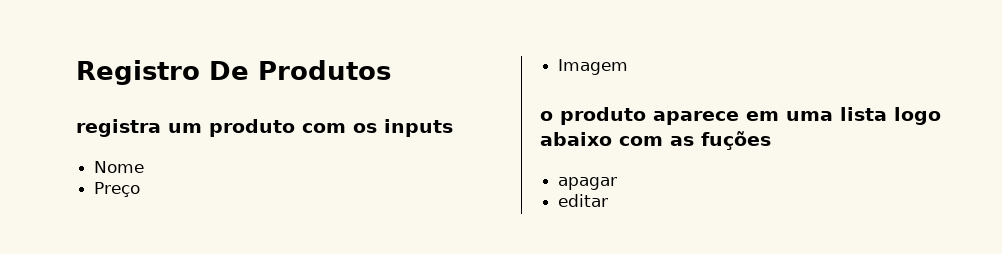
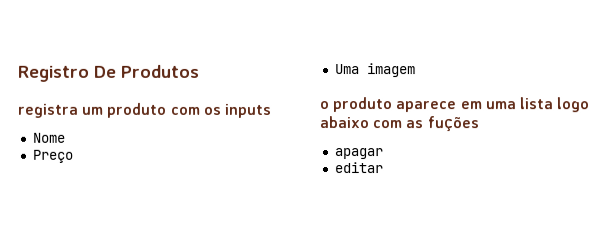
- Imagem
+ Uma imagem

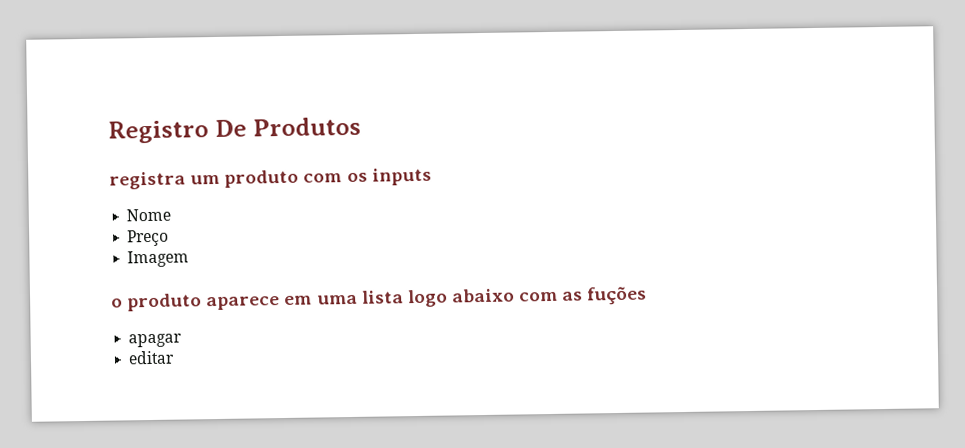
- Uma imagem
+ Imagem

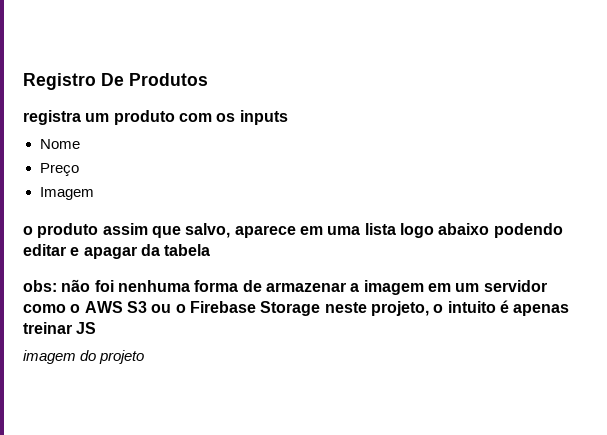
- o produto aparece em uma lista logo abaixo com as fuções
- apagar
- editar
+ o produto assim que salvo, aparece em uma lista logo abaixo podendo editar e apagar da tabela
+ obs: não foi nenhuma forma de armazenar a imagem em um servidor como o AWS S3 ou o Firebase Storage neste projeto, o intuito é apenas treinar JS
+ imagem do projeto

